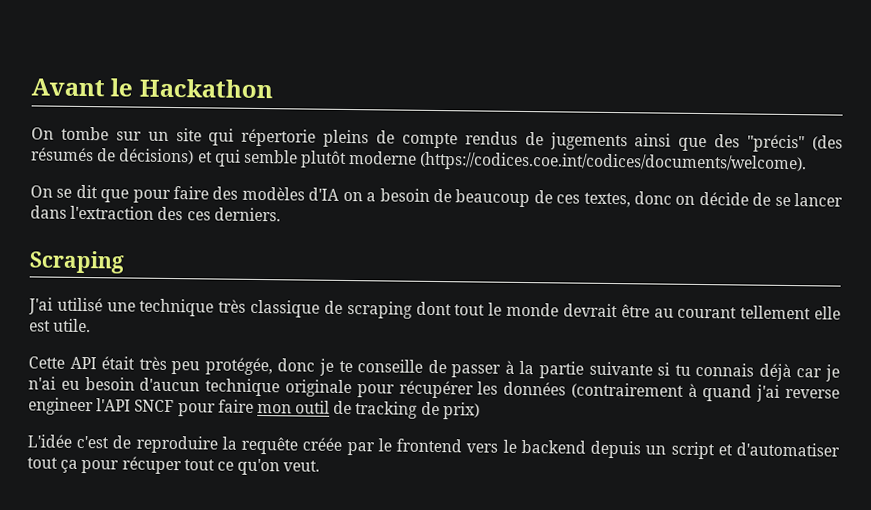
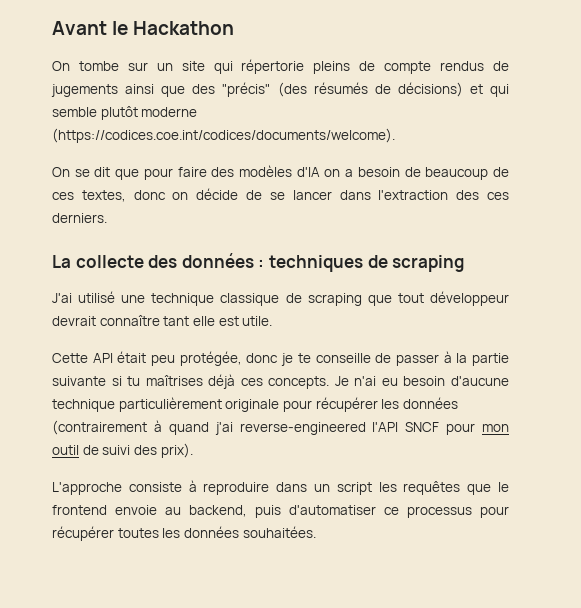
- Scraping
+ La collecte des données : techniques de scraping
- J'ai utilisé une technique très classique de scraping dont tout le monde devrait être au courant tellement elle est utile.
+ J'ai utilisé une technique classique de scraping que tout développeur devrait connaître tant elle est utile.
- Cette API était très peu protégée, donc je te conseille de passer à la partie suivante si tu connais déjà car je n'ai eu besoin d'aucun technique originale pour récupérer les données (contrairement à quand j'ai reverse engineer l'API SNCF pour faire mon outil de tracking de prix)
- L'idée c'est de reproduire la requête créée par le frontend vers le backend depuis un script et d'automatiser tout ça pour récuper tout ce qu'on veut.
+ Cette API était peu protégée, donc je te conseille de passer à la partie suivante si tu maîtrises déjà ces concepts. Je n'ai eu besoin d'aucune technique particulièrement originale pour récupérer les données (contrairement à quand j'ai reverse-engineered l'API SNCF pour mon outil de suivi des prix).
+ L'approche consiste à reproduire dans un script les requêtes que le frontend envoie au backend, puis d'automatiser ce processus pour récupérer toutes les données souhaitées.

